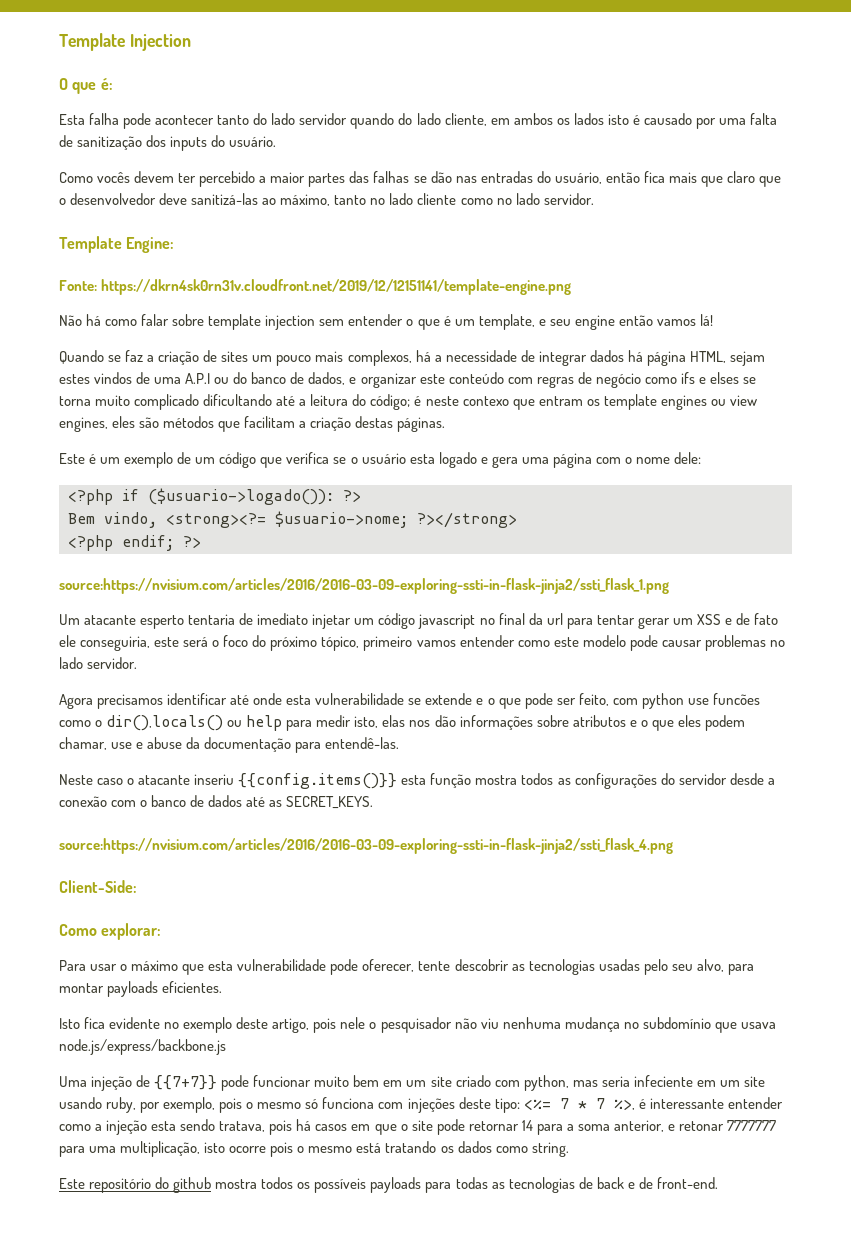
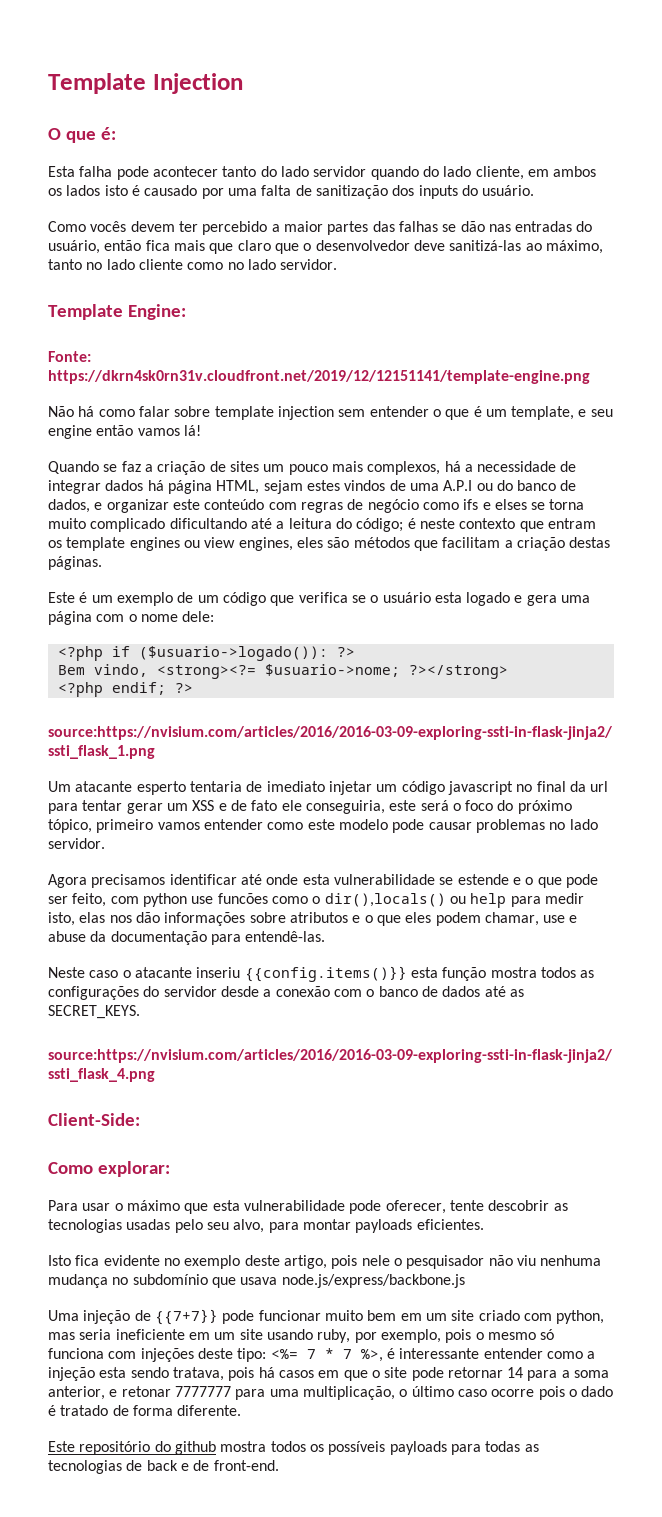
- é neste contexo que entram os template engines ou view engines, eles são métodos que facilitam a criação destas páginas.
+ é neste contexto que entram os template engines ou view engines, eles são métodos que facilitam a criação destas páginas.
- Agora precisamos identificar até onde esta vulnerabilidade se extende e o que pode ser feito, com python use funcões como o dir(),locals() ou help para medir isto, elas nos dão informações sobre atributos e o que eles podem chamar, use e abuse da documentação para entendê-las.
+ Agora precisamos identificar até onde esta vulnerabilidade se estende e o que pode ser feito, com python use funcões como o dir(),locals() ou help para medir isto, elas nos dão informações sobre atributos e o que eles podem chamar, use e abuse da documentação para entendê-las.
- Uma injeção de {{7+7}} pode funcionar muito bem em um site criado com python, mas seria infeciente em um site usando ruby, por exemplo, pois o mesmo só funciona com injeções deste tipo:
+ Uma injeção de {{7+7}} pode funcionar muito bem em um site criado com python, mas seria ineficiente em um site usando ruby, por exemplo, pois o mesmo só funciona com injeções deste tipo:
- <%= 7 * 7 %>, é interessante entender como a injeção esta sendo tratava, pois há casos em que o site pode retornar 14 para a soma anterior, e retonar 7777777 para uma multiplicação, isto ocorre pois o mesmo está tratando os dados como string.
+ <%= 7 * 7 %>, é interessante entender como a injeção esta sendo tratava, pois há casos em que o site pode retornar 14 para a soma anterior, e retonar 7777777 para uma multiplicação, o último caso ocorre pois o dado é tratado de forma diferente.

